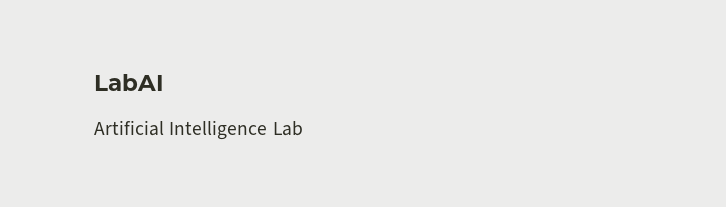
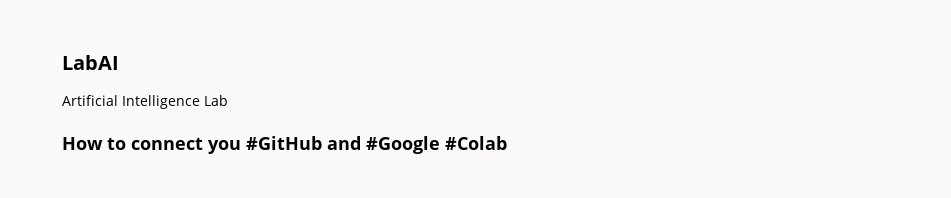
+ How to connect you #GitHub and #Google #Colab

